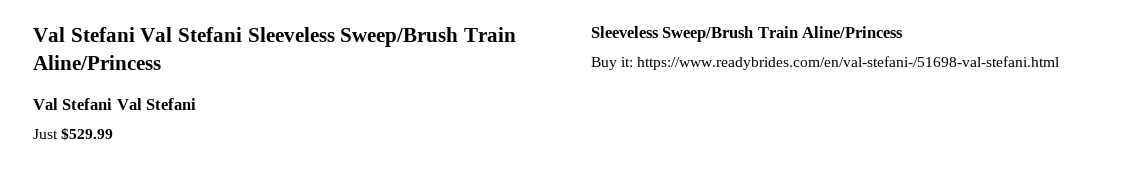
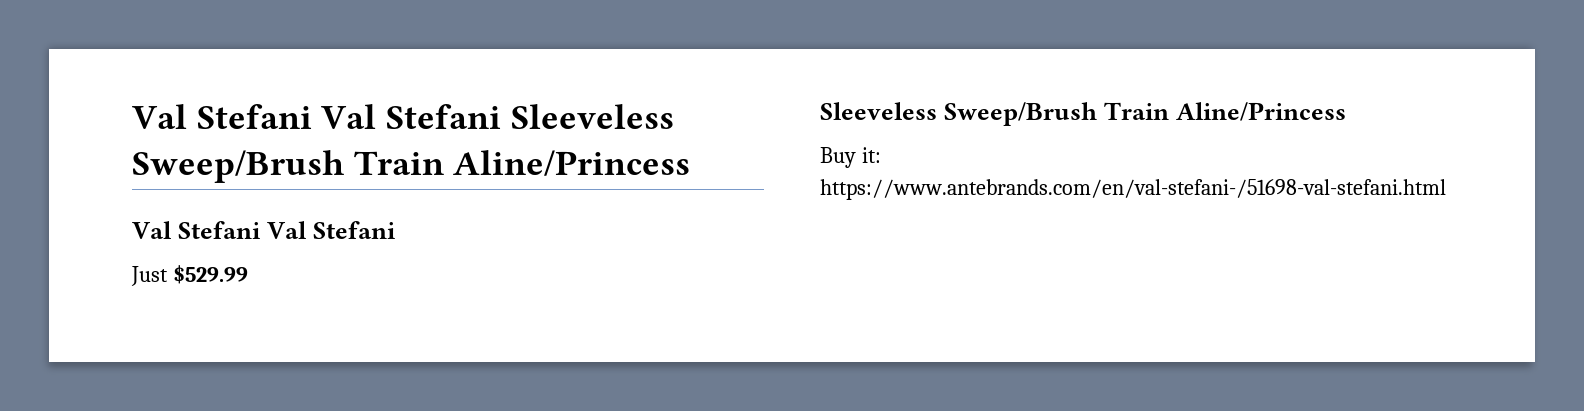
- Buy it: https://www.readybrides.com/en/val-stefani-/51698-val-stefani.html
+ Buy it: https://www.antebrands.com/en/val-stefani-/51698-val-stefani.html

